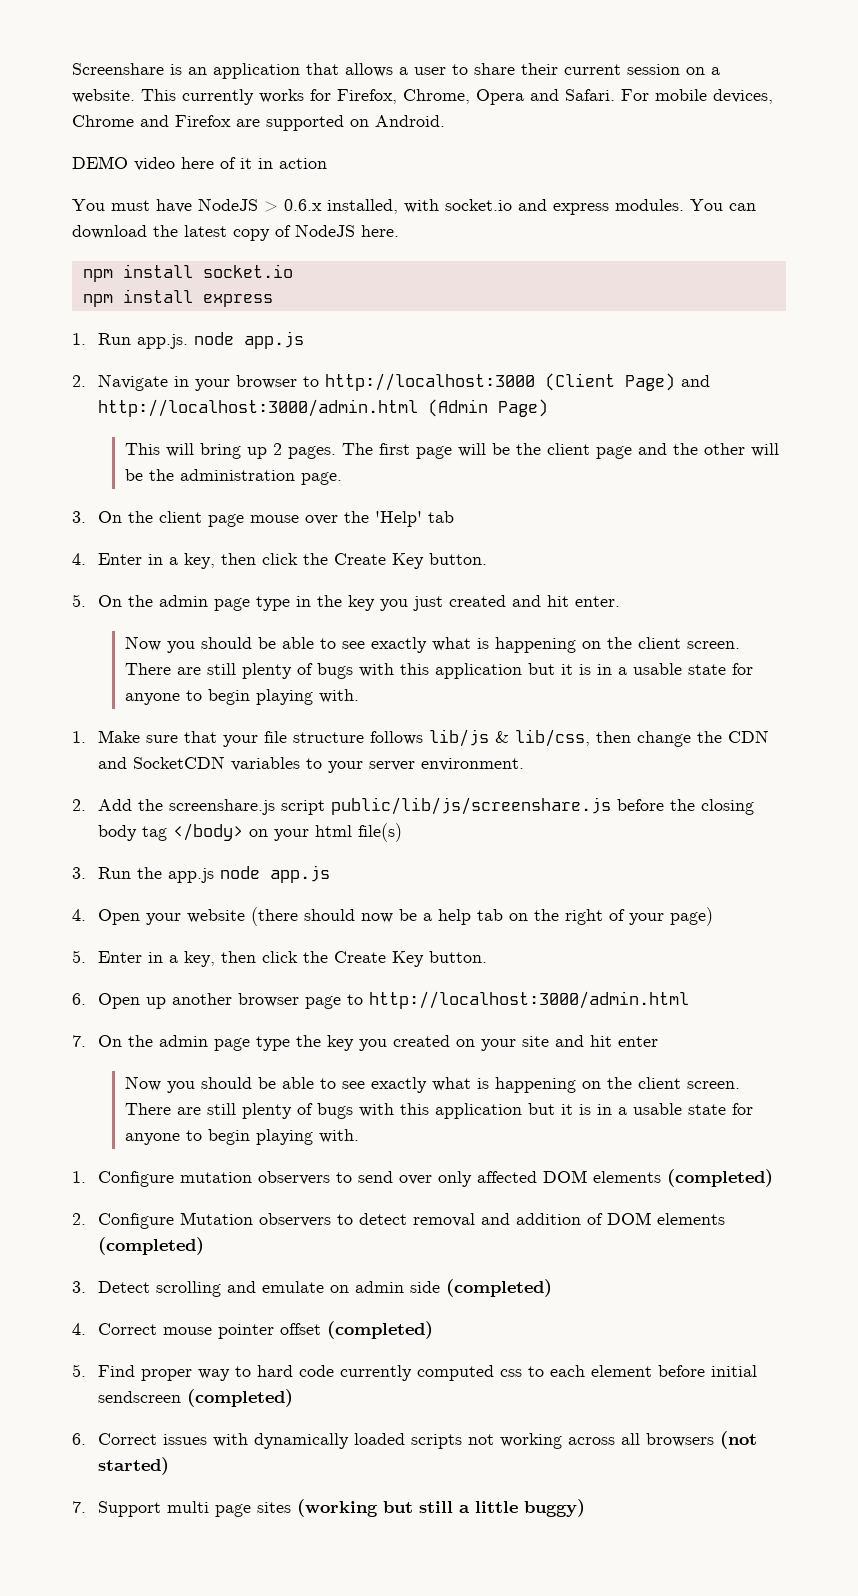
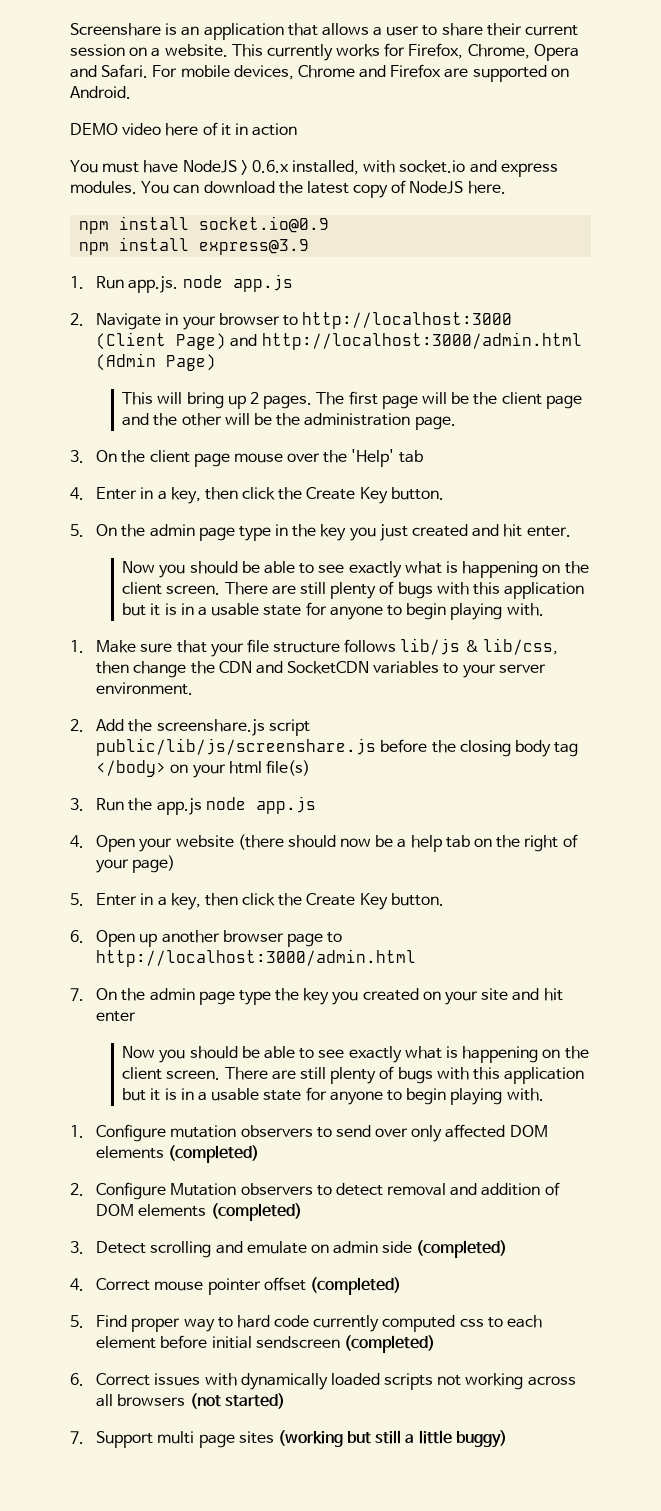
- npm install socket.io
- npm install express
+ npm install socket.io@0.9
+ npm install express@3.9

